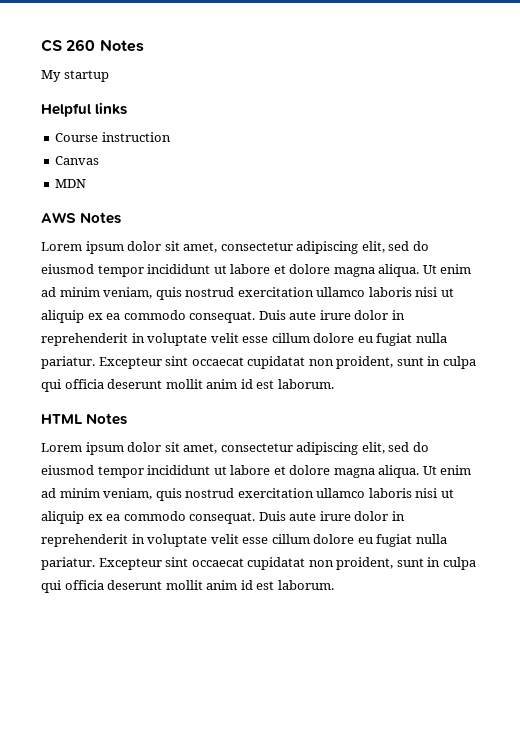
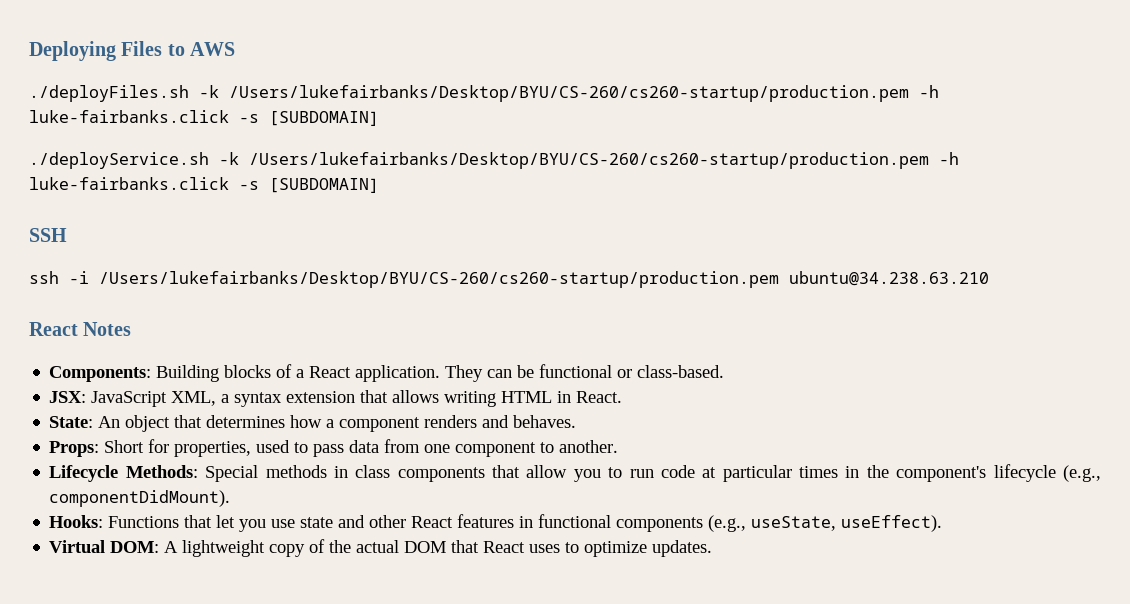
- CS 260 Notes
- My startup
- Helpful links
- Course instruction
- Canvas
- MDN
- AWS Notes
- Lorem ipsum dolor sit amet, consectetur adipiscing elit, sed do eiusmod tempor incididunt ut labore et dolore magna aliqua. Ut enim ad minim veniam, quis nostrud exercitation ullamco laboris nisi ut aliquip ex ea commodo consequat. Duis aute irure dolor in reprehenderit in voluptate velit esse cillum dolore eu fugiat nulla pariatur. Excepteur sint occaecat cupidatat non proident, sunt in culpa qui officia deserunt mollit anim id est laborum.
- HTML Notes
- Lorem ipsum dolor sit amet, consectetur adipiscing elit, sed do eiusmod tempor incididunt ut labore et dolore magna aliqua. Ut enim ad minim veniam, quis nostrud exercitation ullamco laboris nisi ut aliquip ex ea commodo consequat. Duis aute irure dolor in reprehenderit in voluptate velit esse cillum dolore eu fugiat nulla pariatur. Excepteur sint occaecat cupidatat non proident, sunt in culpa qui officia deserunt mollit anim id est laborum.
+ Deploying Files to AWS
+ ./deployFiles.sh -k /Users/lukefairbanks/Desktop/BYU/CS-260/cs260-startup/production.pem -h luke-fairbanks.click -s [SUBDOMAIN]
+ ./deployService.sh -k /Users/lukefairbanks/Desktop/BYU/CS-260/cs260-startup/production.pem -h luke-fairbanks.click -s [SUBDOMAIN]
+ SSH
+ ssh -i /Users/lukefairbanks/Desktop/BYU/CS-260/cs260-startup/production.pem ubuntu@34.238.63.210
+ React Notes
+ Components: Building blocks of a React application. They can be functional or class-based.
+ JSX: JavaScript XML, a syntax extension that allows writing HTML in React.
+ State: An object that determines how a component renders and behaves.
+ Props: Short for properties, used to pass data from one component to another.
+ Lifecycle Methods: Special methods in class components that allow you to run code at particular times in the component's lifecycle (e.g., componentDidMount).
+ Hooks: Functions that let you use state and other React features in functional components (e.g., useState, useEffect).
+ Virtual DOM: A lightweight copy of the actual DOM that React uses to optimize updates.

